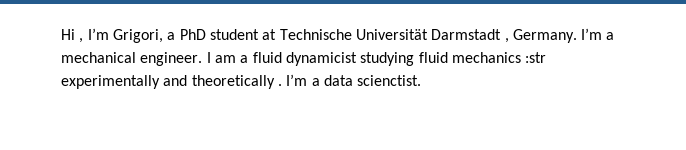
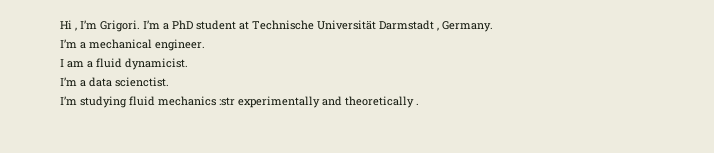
- Hi , I’m Grigori, a PhD student at Technische Universität Darmstadt , Germany. I’m a mechanical engineer. I am a fluid dynamicist studying fluid mechanics :str experimentally and theoretically . I’m a data scienctist.
+ Hi , I’m Grigori. I’m a PhD student at Technische Universität Darmstadt , Germany.
+ I’m a mechanical engineer.
+ I am a fluid dynamicist.
+ I’m a data scienctist.
+ I’m studying fluid mechanics :str experimentally and theoretically .

